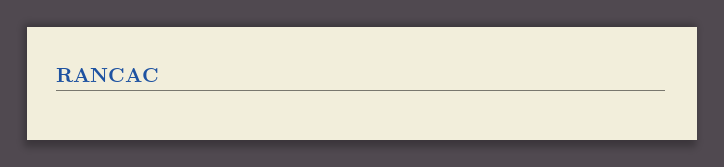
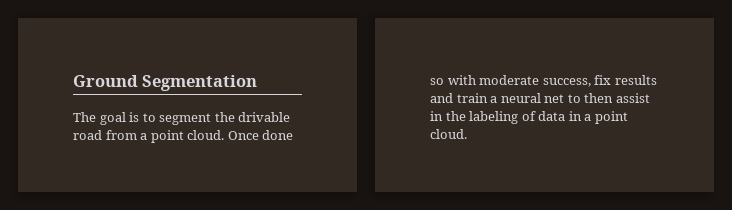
- RANCAC
+ Ground Segmentation
+ The goal is to segment the drivable road from a point cloud. Once done so with moderate success, fix results and train a neural net to then assist in the labeling of data in a point cloud.

